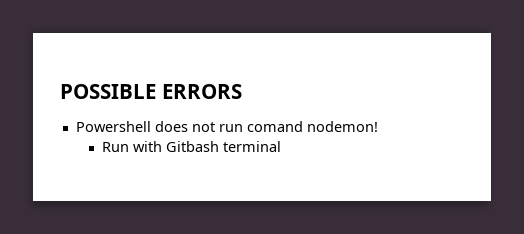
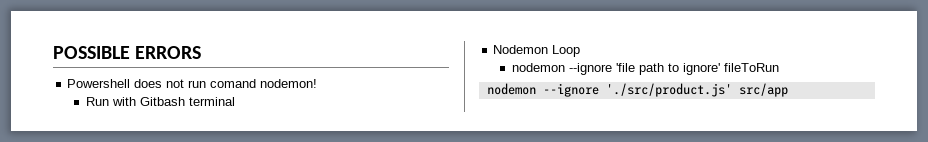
+ Nodemon Loop
+ nodemon --ignore 'file path to ignore' fileToRun
+ nodemon --ignore './src/product.js' src/app

